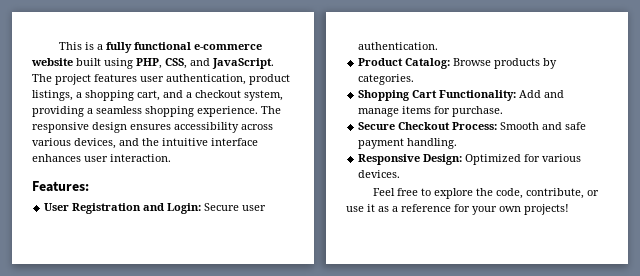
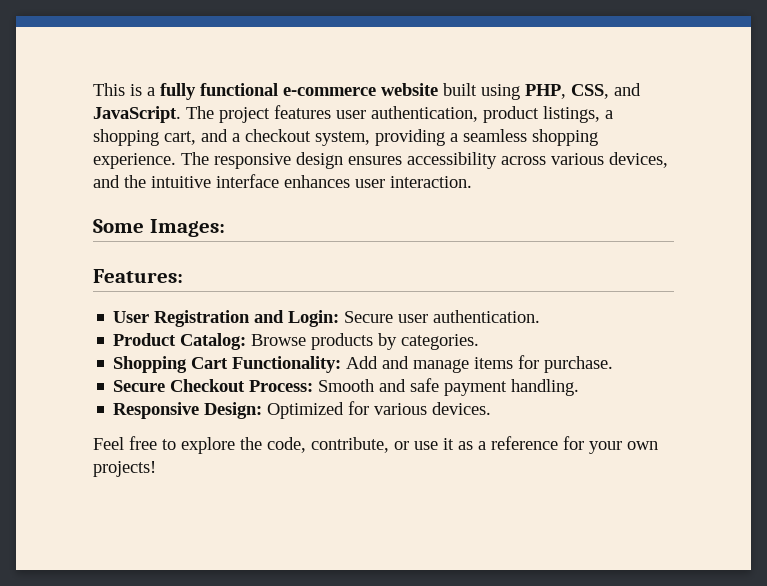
+ Some Images:

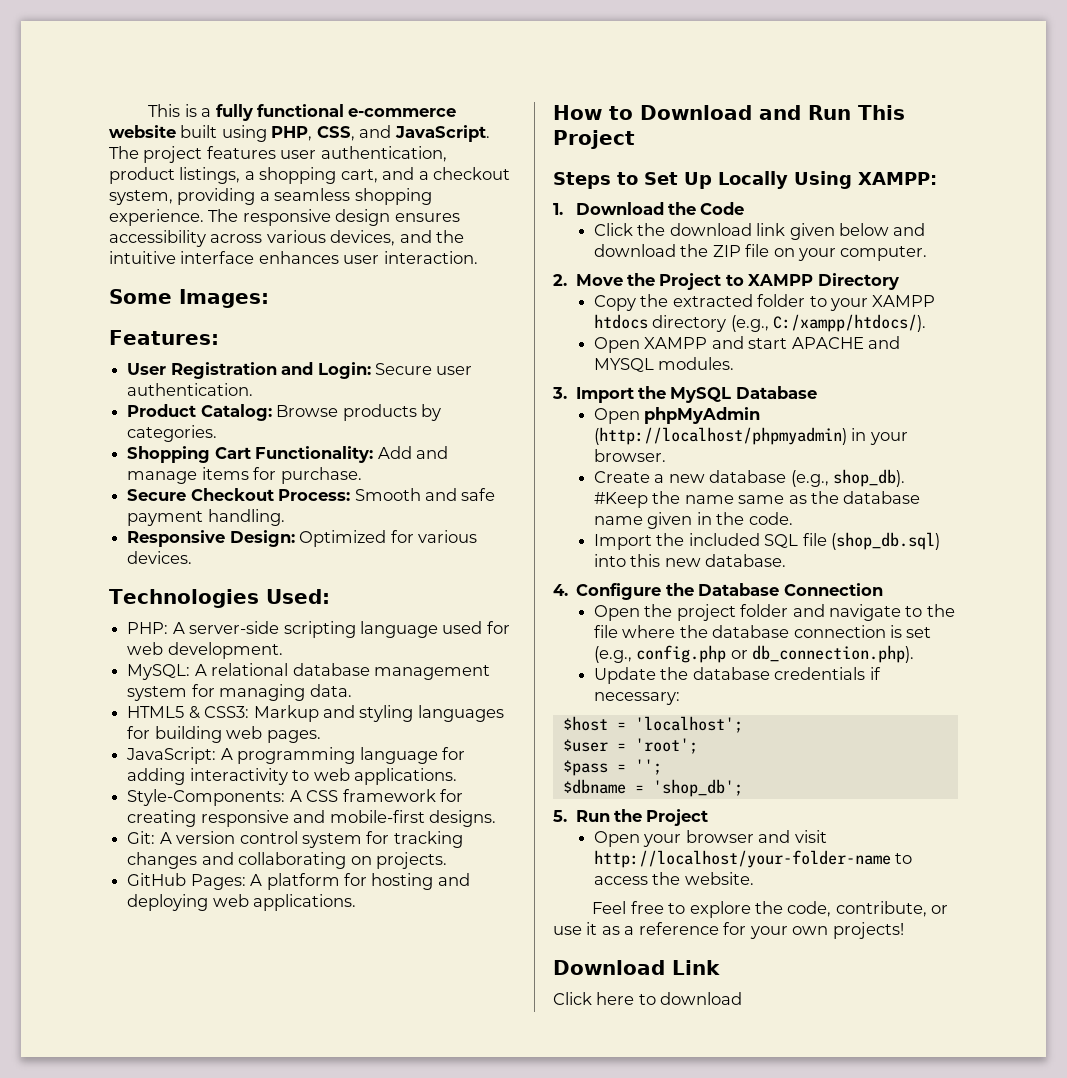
+ Technologies Used:
+ PHP: A server-side scripting language used for web development.
+ MySQL: A relational database management system for managing data.
+ HTML5 & CSS3: Markup and styling languages for building web pages.
+ JavaScript: A programming language for adding interactivity to web applications.
+ Style-Components: A CSS framework for creating responsive and mobile-first designs.
+ Git: A version control system for tracking changes and collaborating on projects.
+ GitHub Pages: A platform for hosting and deploying web applications.
+ How to Download and Run This Project
+ Steps to Set Up Locally Using XAMPP:
+ 1. Download the Code
+ Click the download link given below and download the ZIP file on your computer.
+ 2. Move the Project to XAMPP Directory
+ Copy the extracted folder to your XAMPP htdocs directory (e.g., C:/xampp/htdocs/).
+ Open XAMPP and start APACHE and MYSQL modules.
+ 3. Import the MySQL Database
+ Open phpMyAdmin (http://localhost/phpmyadmin) in your browser.
+ Create a new database (e.g., shop_db). #Keep the name same as the database name given in the code.
+ Import the included SQL file (shop_db.sql) into this new database.
+ 4. Configure the Database Connection
+ Open the project folder and navigate to the file where the database connection is set (e.g., config.php or db_connection.php).
+ Update the database credentials if necessary:
+ $host = 'localhost';
+ $user = 'root';
+ $pass = '';
+ $dbname = 'shop_db';
+ 5. Run the Project
+ Open your browser and visit http://localhost/your-folder-name to access the website.
+ Download Link
+ Click here to download

